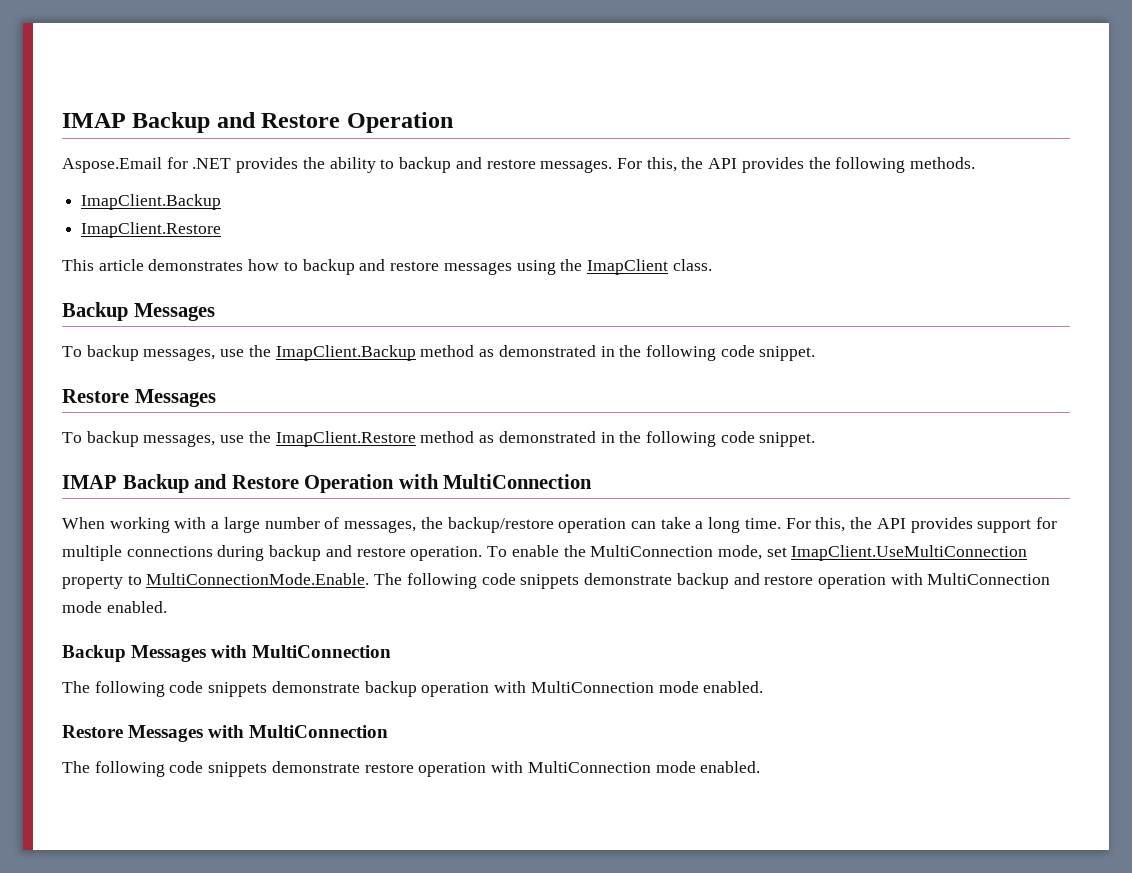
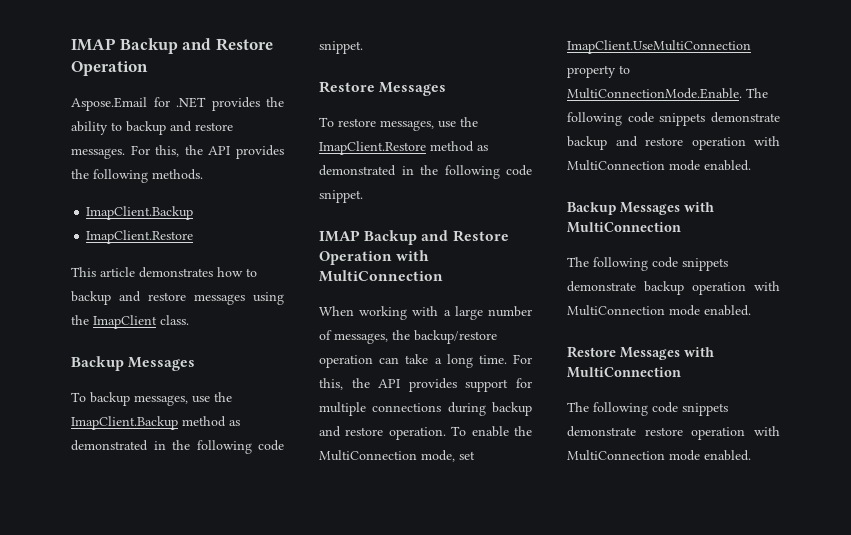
- To backup messages, use the ImapClient.Restore method as demonstrated in the following code snippet.
+ To restore messages, use the ImapClient.Restore method as demonstrated in the following code snippet.

